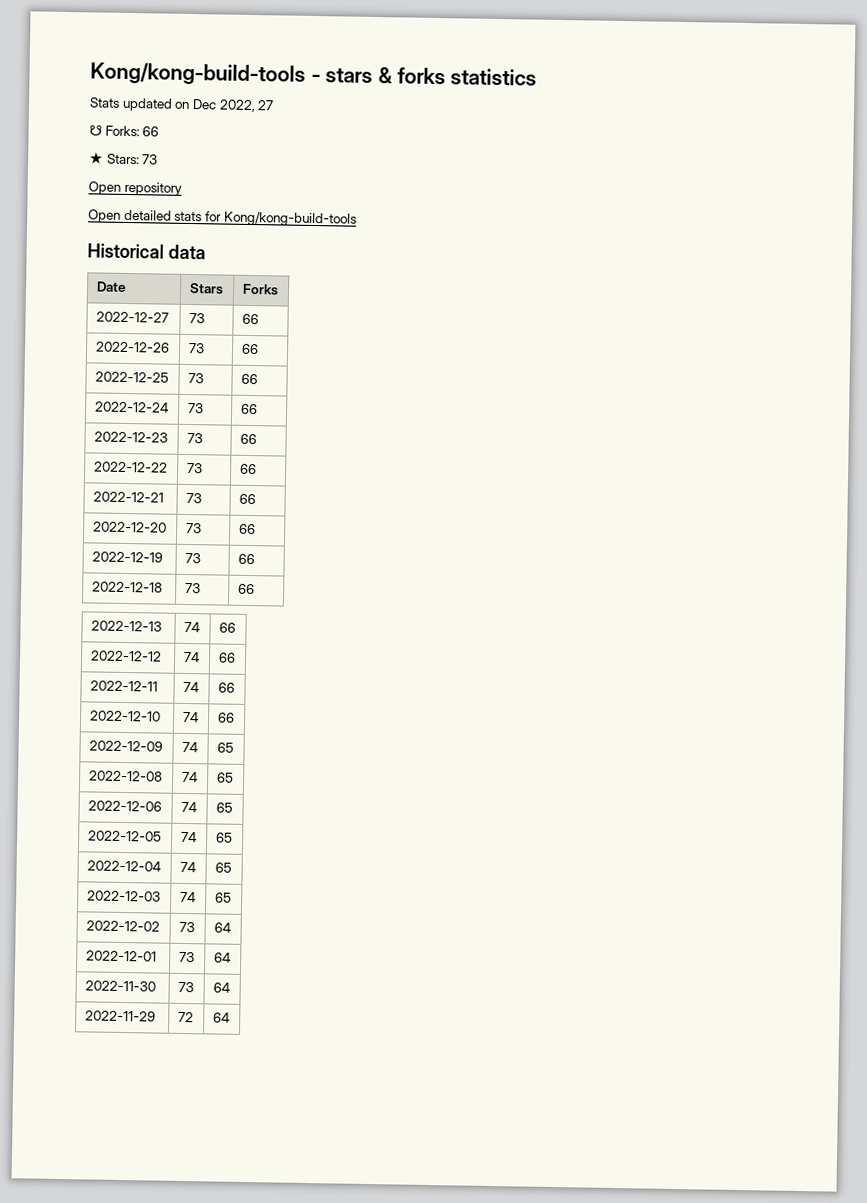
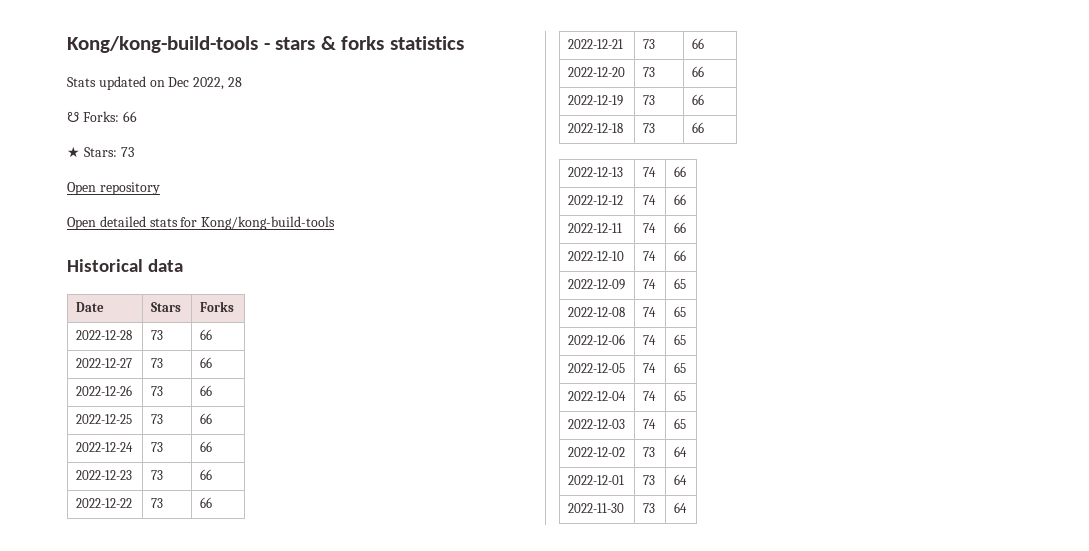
- Stats updated on Dec 2022, 27
+ Stats updated on Dec 2022, 28
+ 2022-12-28 | 73 | 66
- 2022-11-29 | 72 | 64

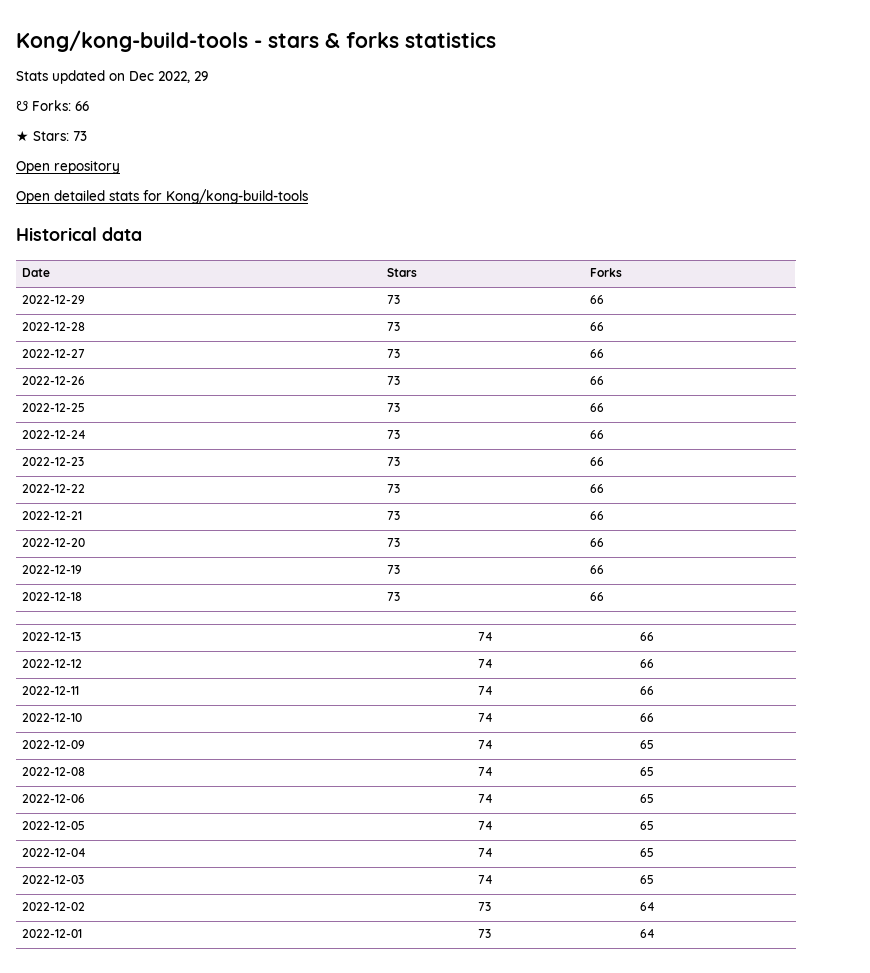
- Stats updated on Dec 2022, 28
+ Stats updated on Dec 2022, 29
+ 2022-12-29 | 73 | 66
- 2022-11-30 | 73 | 64

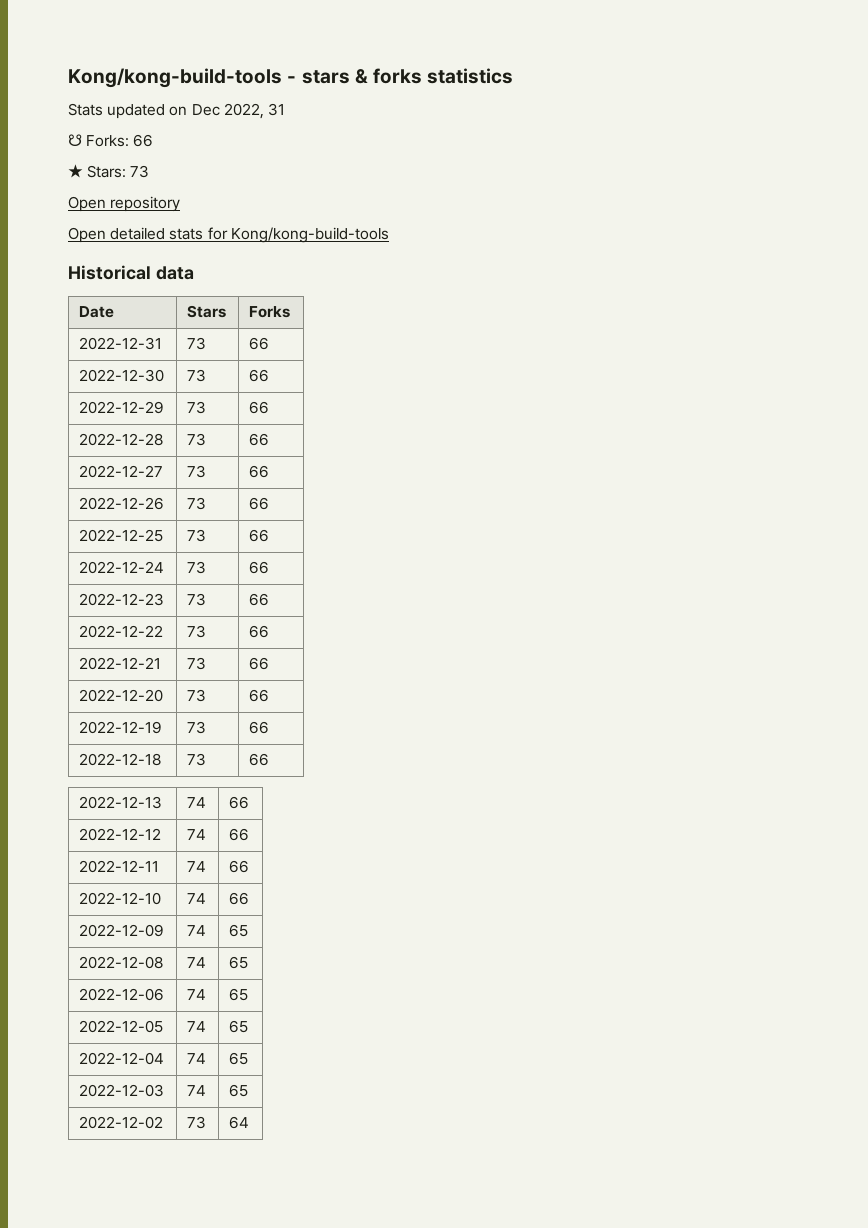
- Stats updated on Dec 2022, 29
+ Stats updated on Dec 2022, 31
+ 2022-12-31 | 73 | 66
+ 2022-12-30 | 73 | 66
- 2022-12-01 | 73 | 64

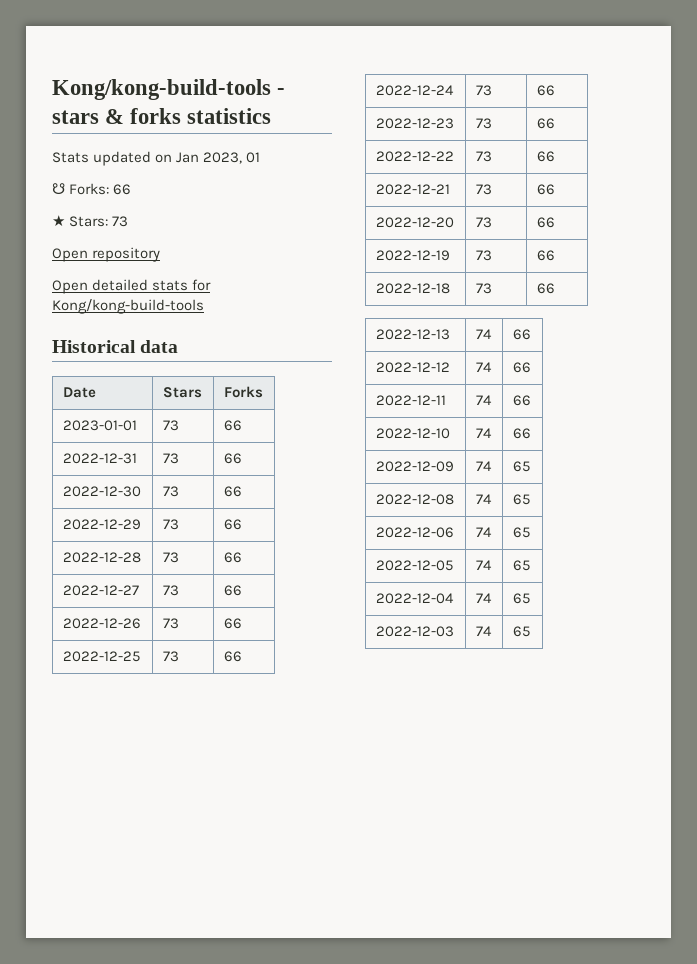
- Stats updated on Dec 2022, 31
+ Stats updated on Jan 2023, 01
+ 2023-01-01 | 73 | 66
- 2022-12-02 | 73 | 64

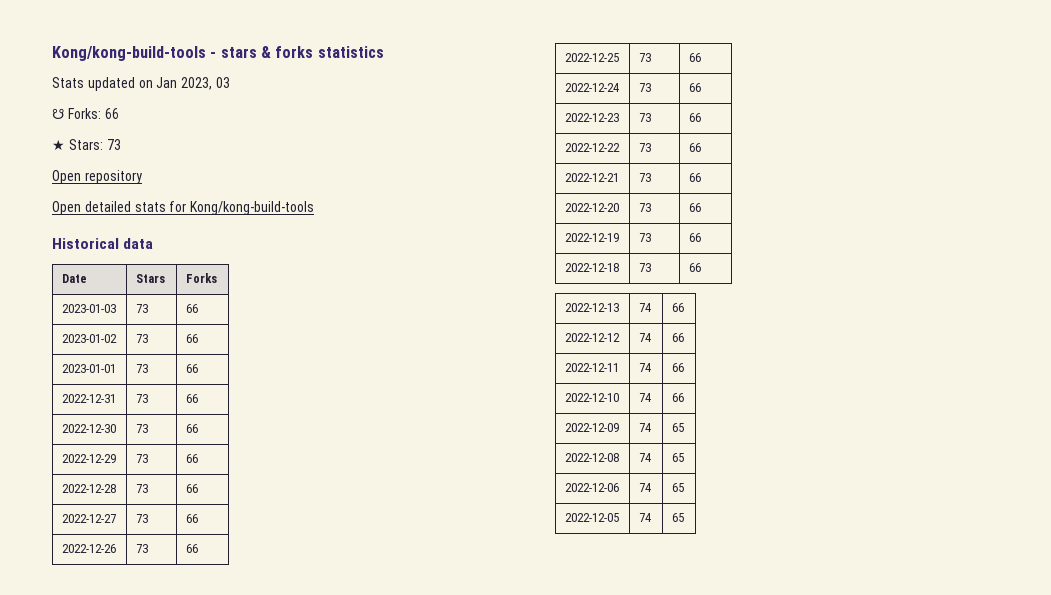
- Stats updated on Jan 2023, 01
+ Stats updated on Jan 2023, 03
+ 2023-01-03 | 73 | 66
+ 2023-01-02 | 73 | 66
- 2022-12-04 | 74 | 65
- 2022-12-03 | 74 | 65

